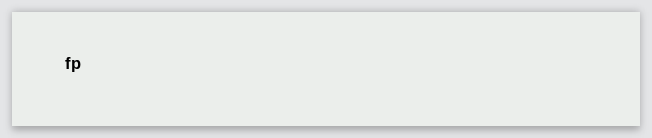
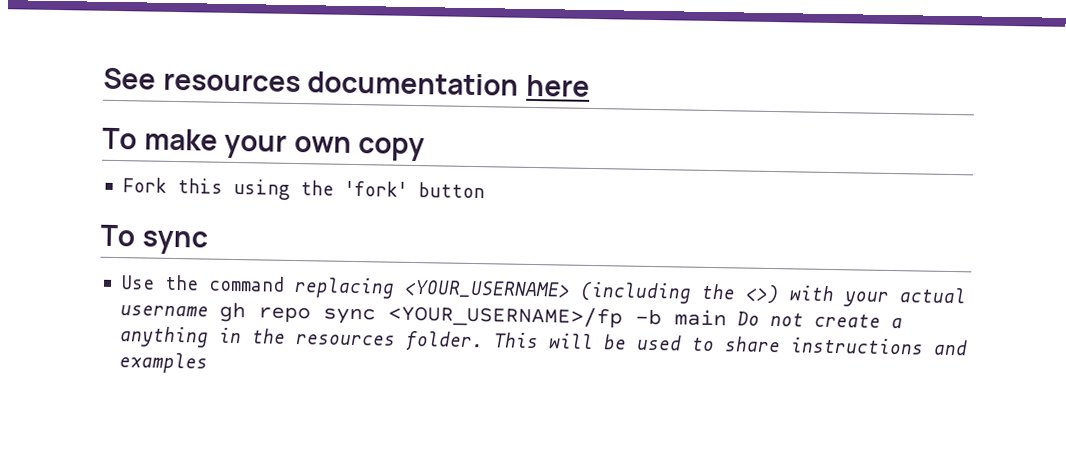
- fp
+ See resources documentation here
+ To make your own copy
+ Fork this using the 'fork' button
+ To sync
+ Use the command replacing <YOUR_USERNAME> (including the <>) with your actual username gh repo sync <YOUR_USERNAME>/fp -b main Do not create a anything in the resources folder. This will be used to share instructions and examples

